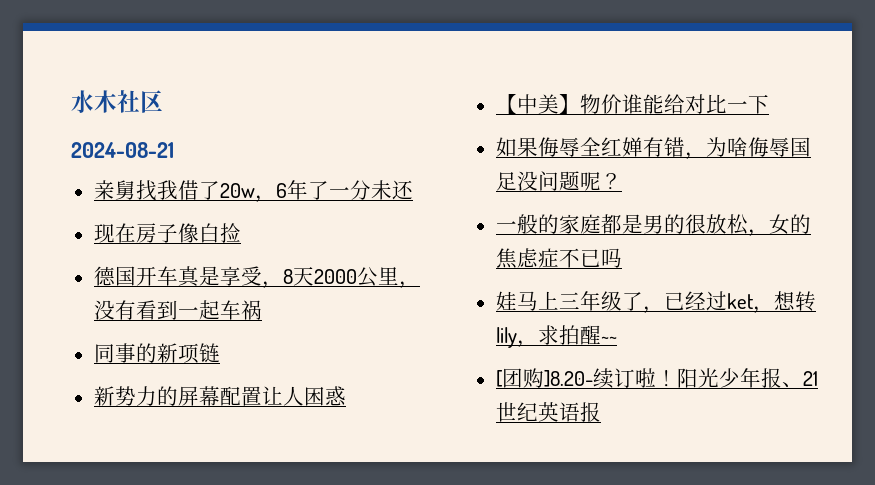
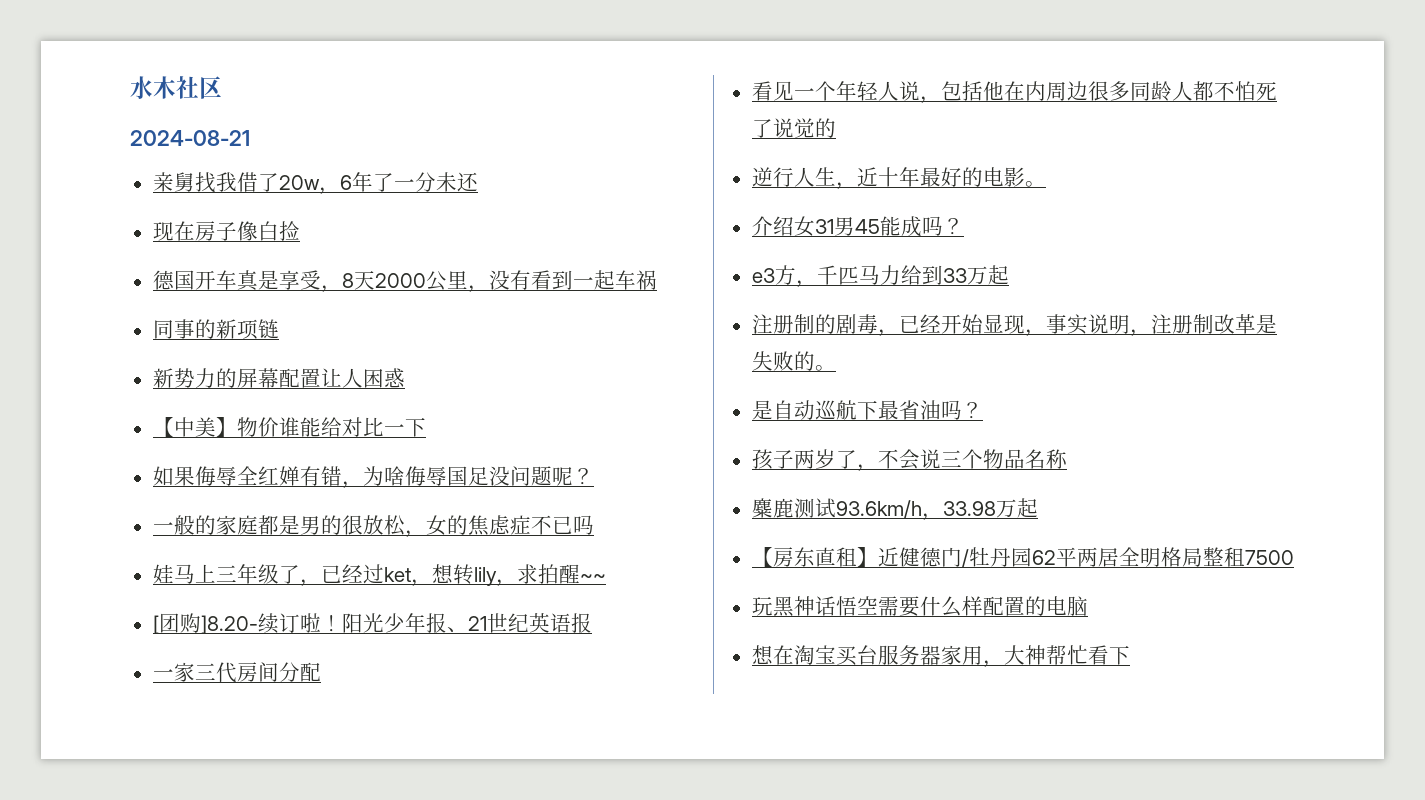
+ 一家三代房间分配
+ 看见一个年轻人说，包括他在内周边很多同龄人都不怕死了说觉的
+ 逆行人生，近十年最好的电影。
+ 介绍女31男45能成吗？
+ e3方，千匹马力给到33万起
+ 注册制的剧毒，已经开始显现，事实说明，注册制改革是失败的。
+ 是自动巡航下最省油吗？
+ 孩子两岁了，不会说三个物品名称
+ 麋鹿测试93.6km/h，33.98万起
+ 【房东直租】近健德门/牡丹园62平两居全明格局整租7500
+ 玩黑神话悟空需要什么样配置的电脑
+ 想在淘宝买台服务器家用，大神帮忙看下

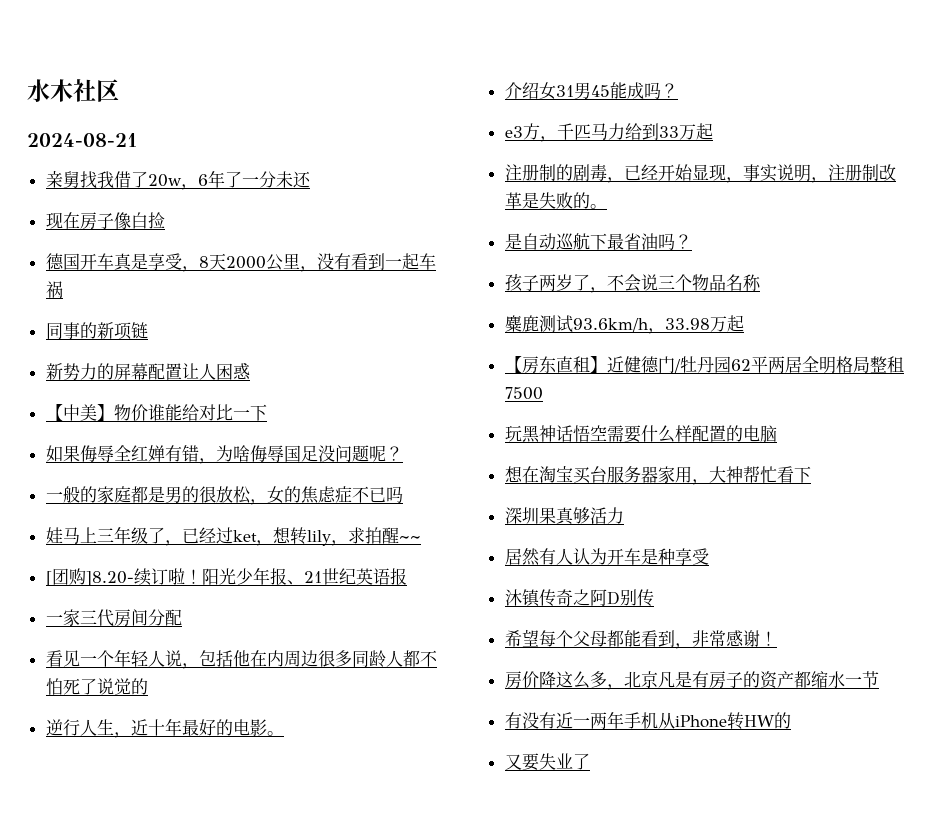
+ 深圳果真够活力
+ 居然有人认为开车是种享受
+ 沐镇传奇之阿D别传
+ 希望每个父母都能看到，非常感谢！
+ 房价降这么多，北京凡是有房子的资产都缩水一节
+ 有没有近一两年手机从iPhone转HW的
+ 又要失业了

